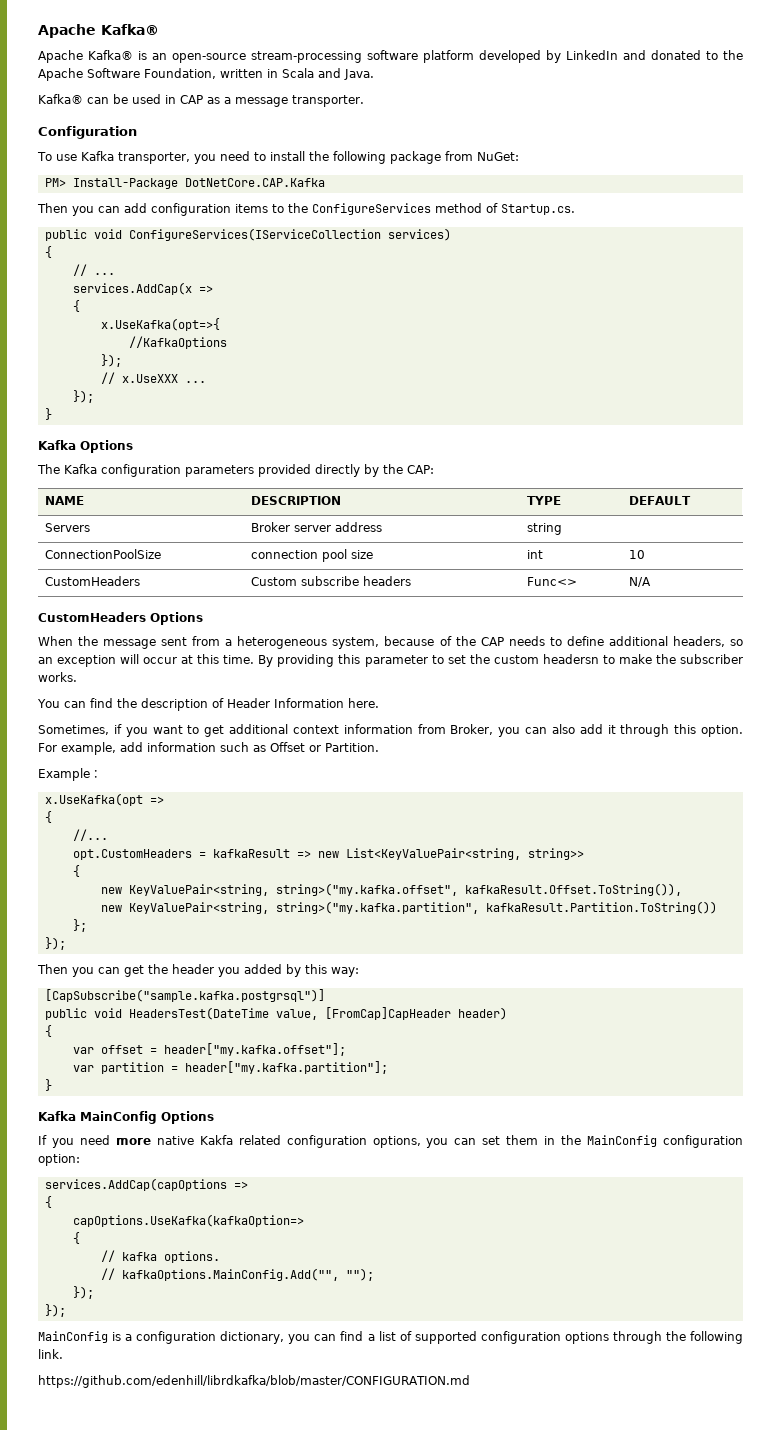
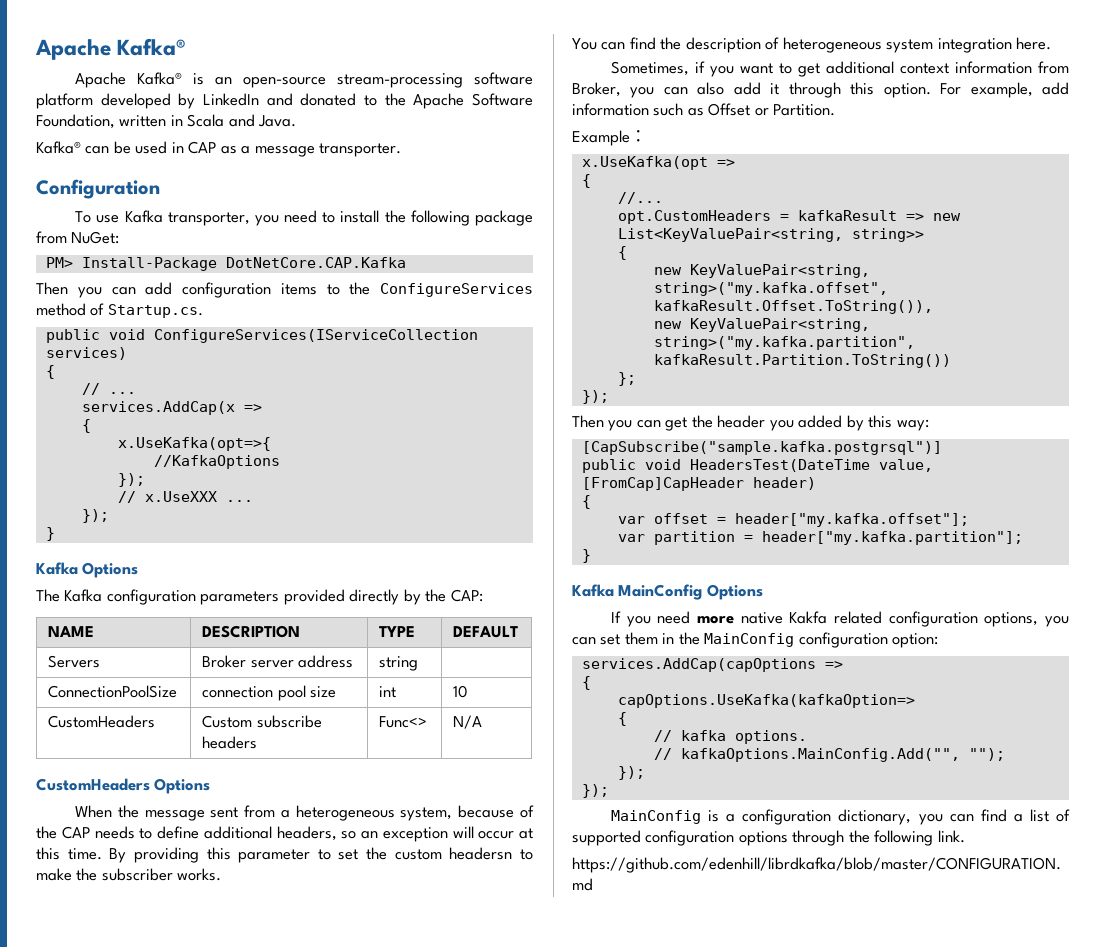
- You can find the description of Header Information here.
+ You can find the description of heterogeneous system integration here.

